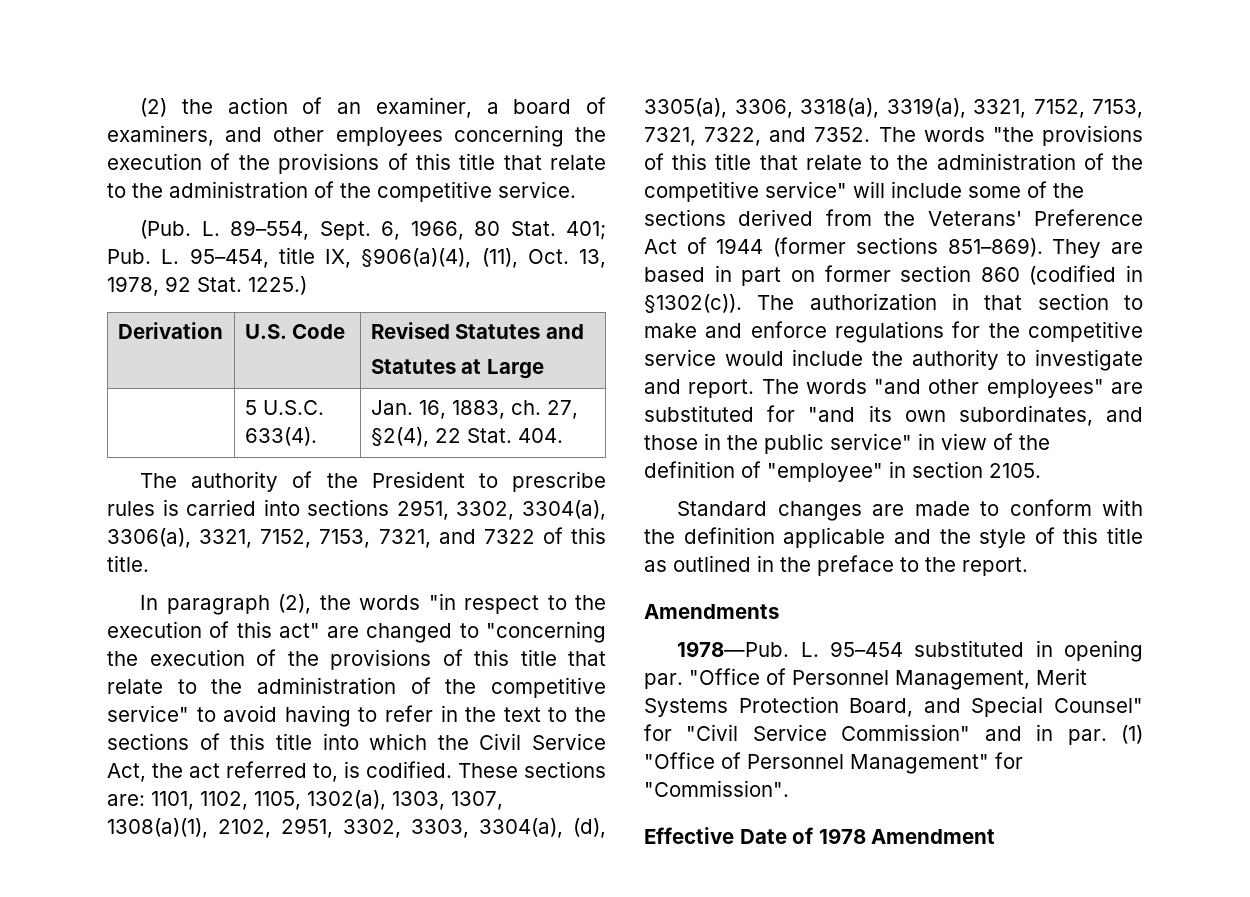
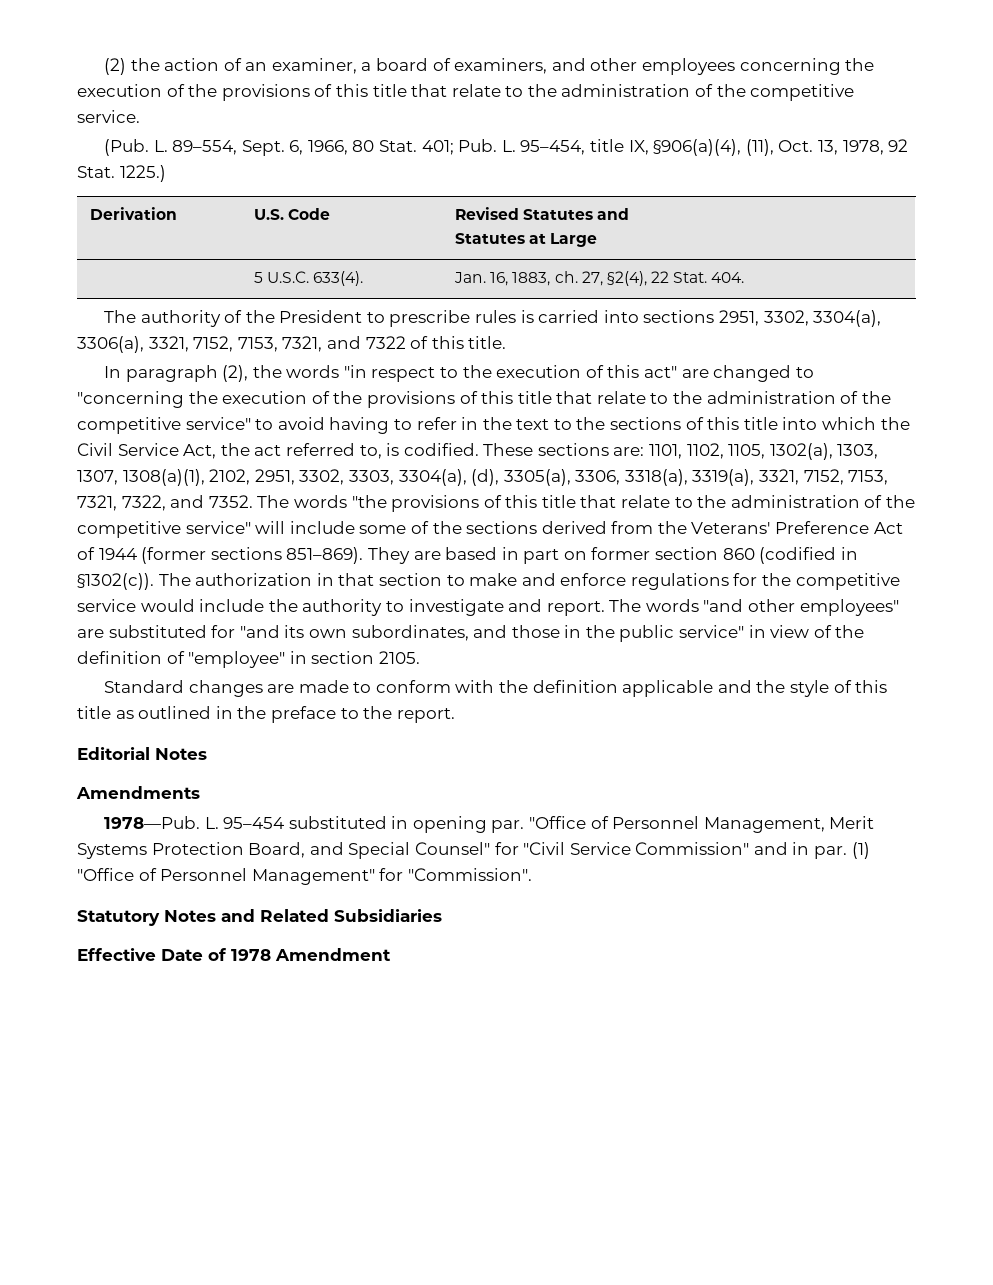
+ Editorial Notes
+ Statutory Notes and Related Subsidiaries

